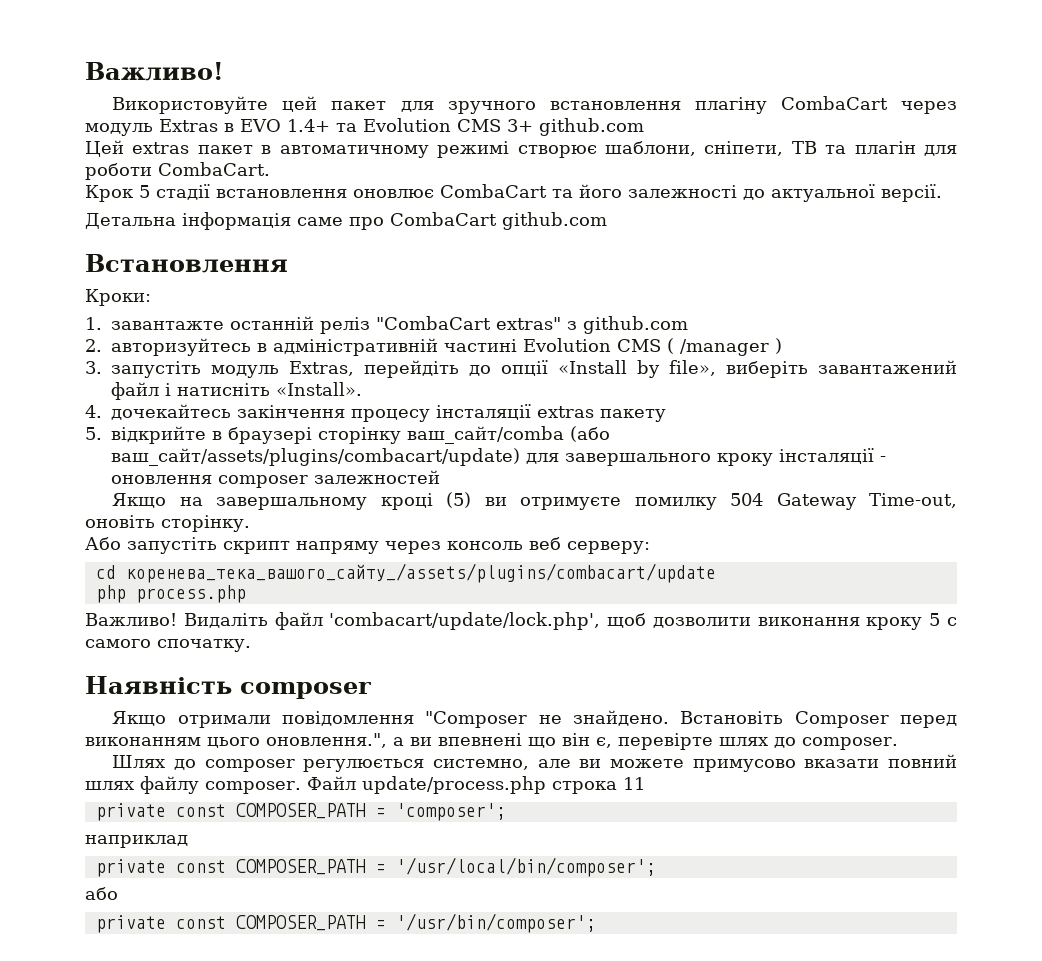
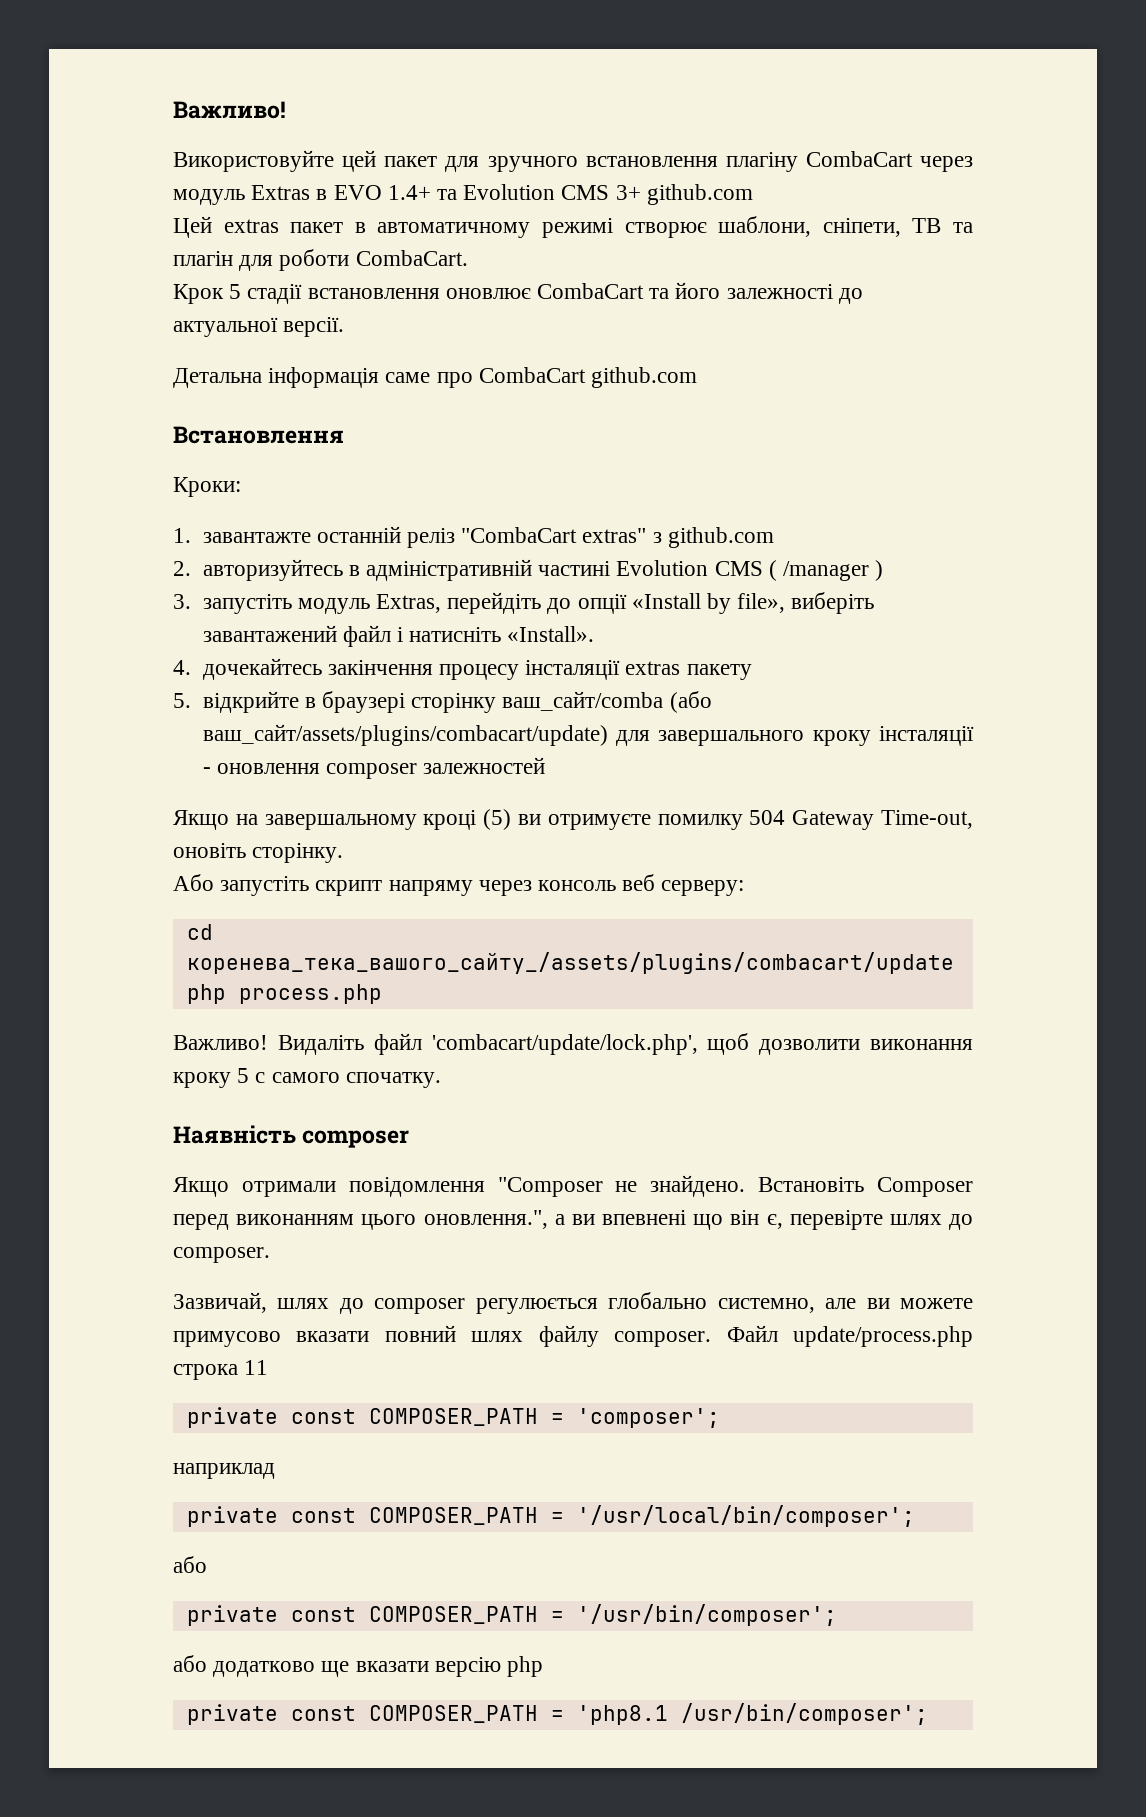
- Шлях до composer регулюється системно, але ви можете примусово вказати повний шлях файлу composer.
+ Зазвичай, шлях до composer регулюється глобально системно, але ви можете примусово вказати повний шлях файлу composer.
+ або додатково ще вказати версію php
+ private const COMPOSER_PATH = 'php8.1 /usr/bin/composer';

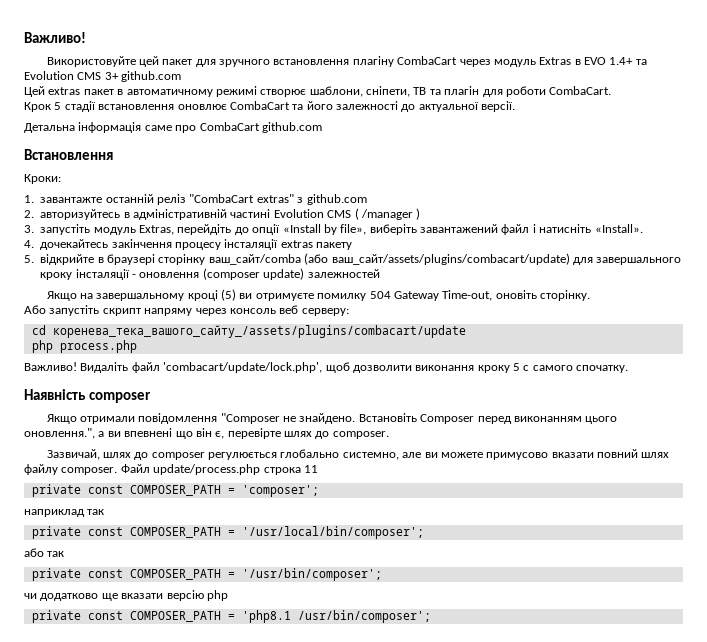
- 5. відкрийте в браузері сторінку ваш_сайт/comba (або ваш_сайт/assets/plugins/combacart/update) для завершального кроку інсталяції - оновлення composer залежностей
+ 5. відкрийте в браузері сторінку ваш_сайт/comba (або ваш_сайт/assets/plugins/combacart/update) для завершального кроку інсталяції - оновлення (composer update) залежностей
- наприклад
+ наприклад так
  private const COMPOSER_PATH = '/usr/local/bin/composer';
- або
+ або так
- або додатково ще вказати версію php
+ чи додатково ще вказати версію php

